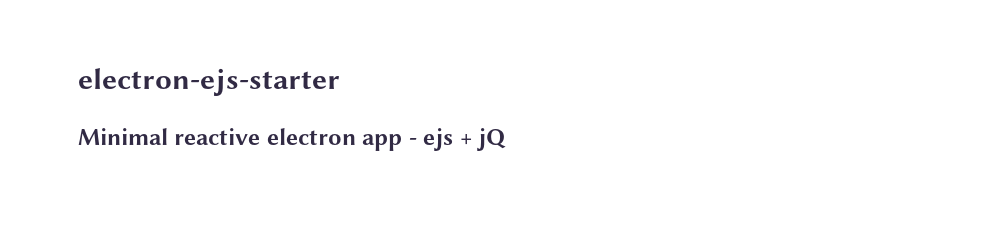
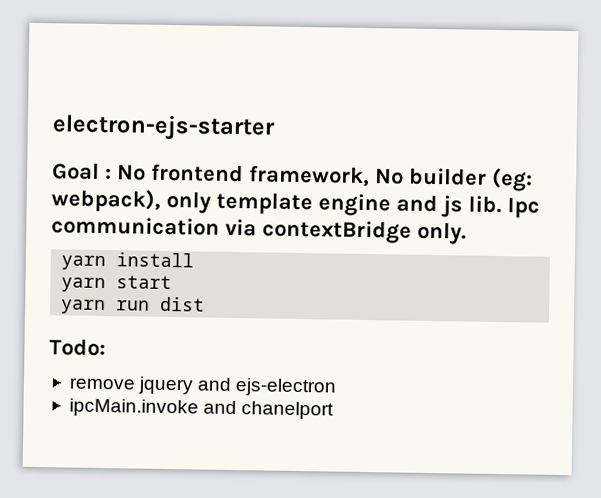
- Minimal reactive electron app - ejs + jQ
+ Goal : No frontend framework, No builder (eg: webpack), only template engine and js lib. Ipc communication via contextBridge only.
+ yarn install
+ yarn start
+ yarn run dist
+ Todo:
+ remove jquery and ejs-electron
+ ipcMain.invoke and chanelport

